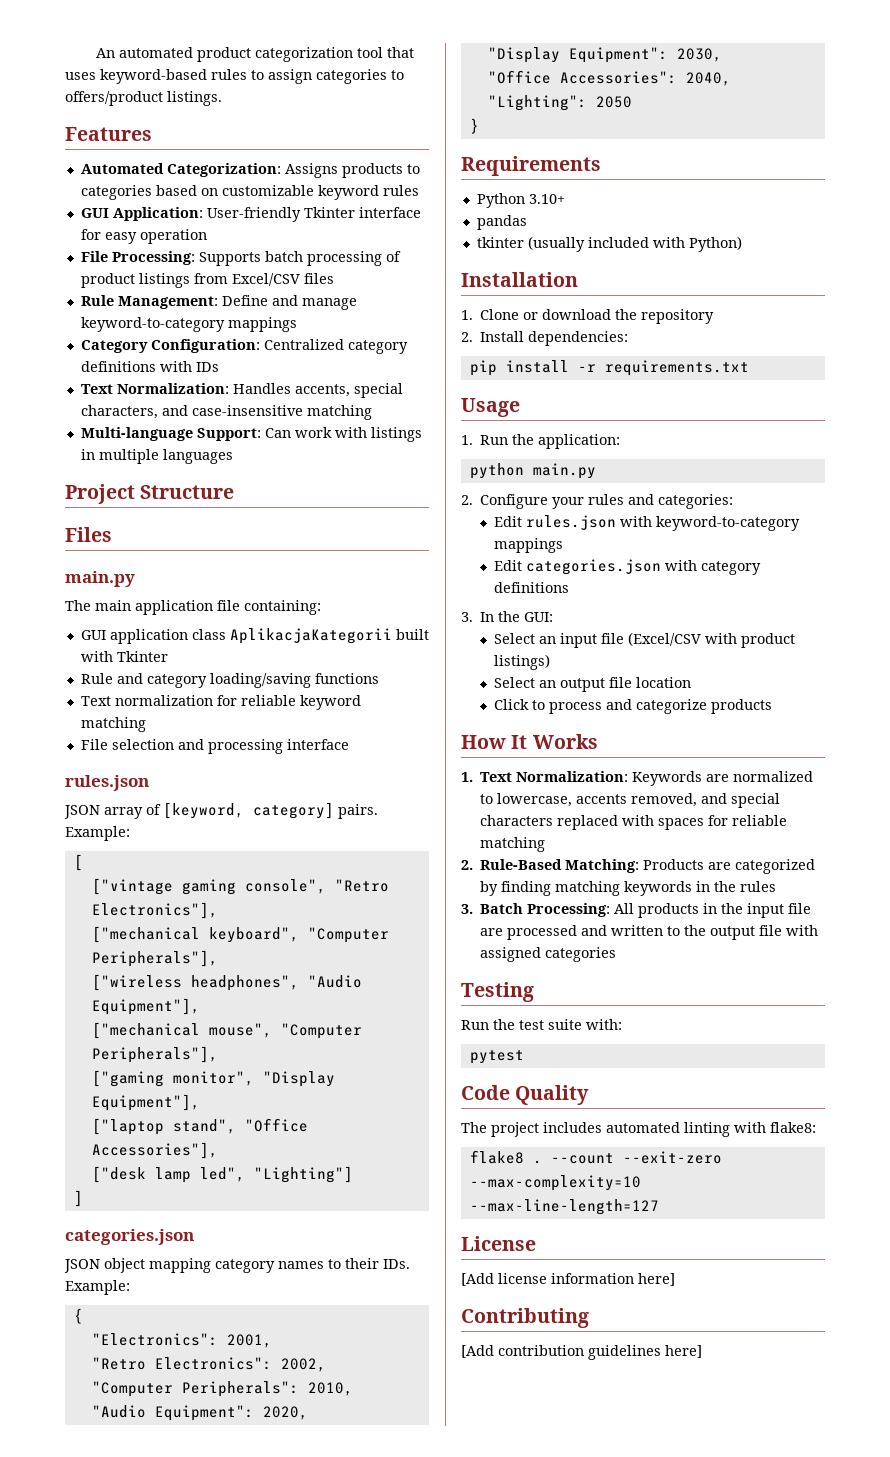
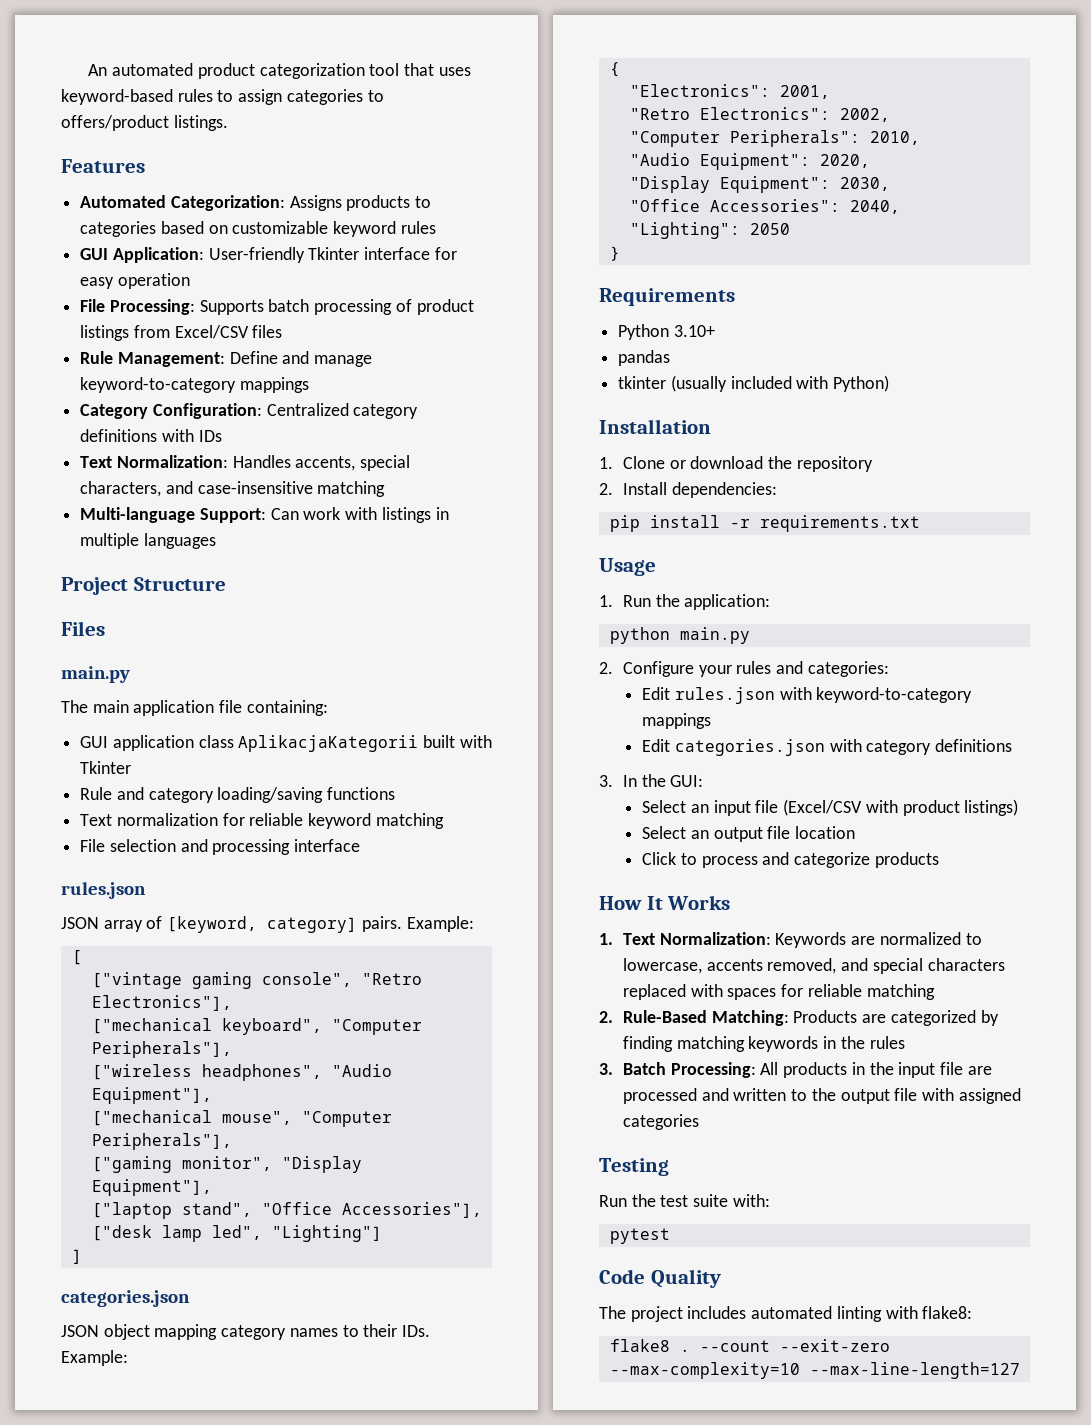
- License
- [Add license information here]
- Contributing
- [Add contribution guidelines here]

